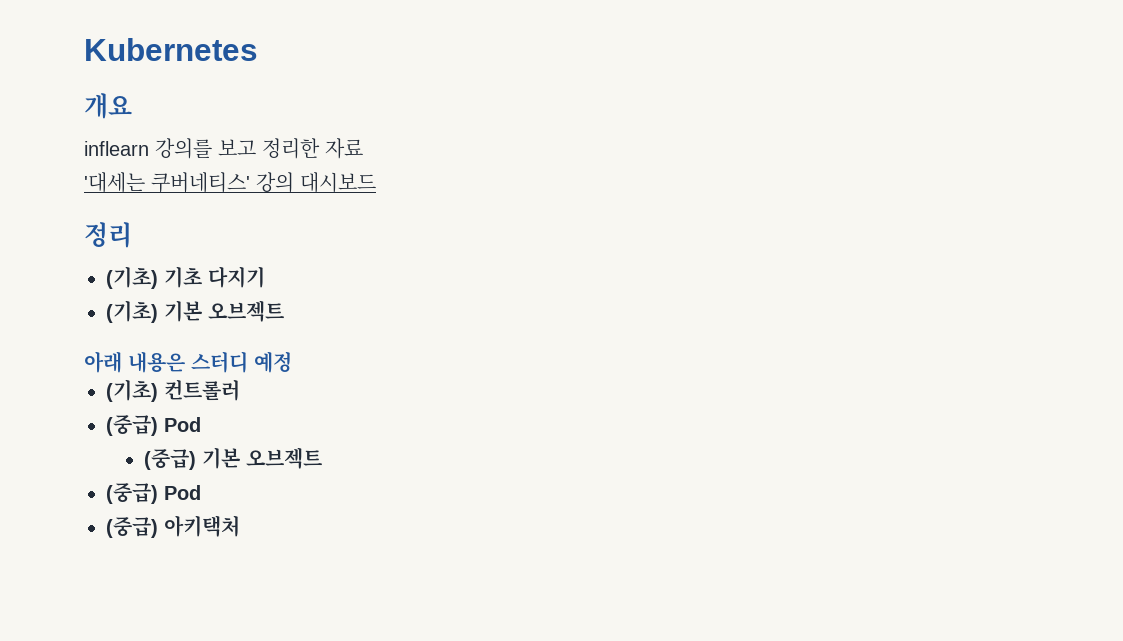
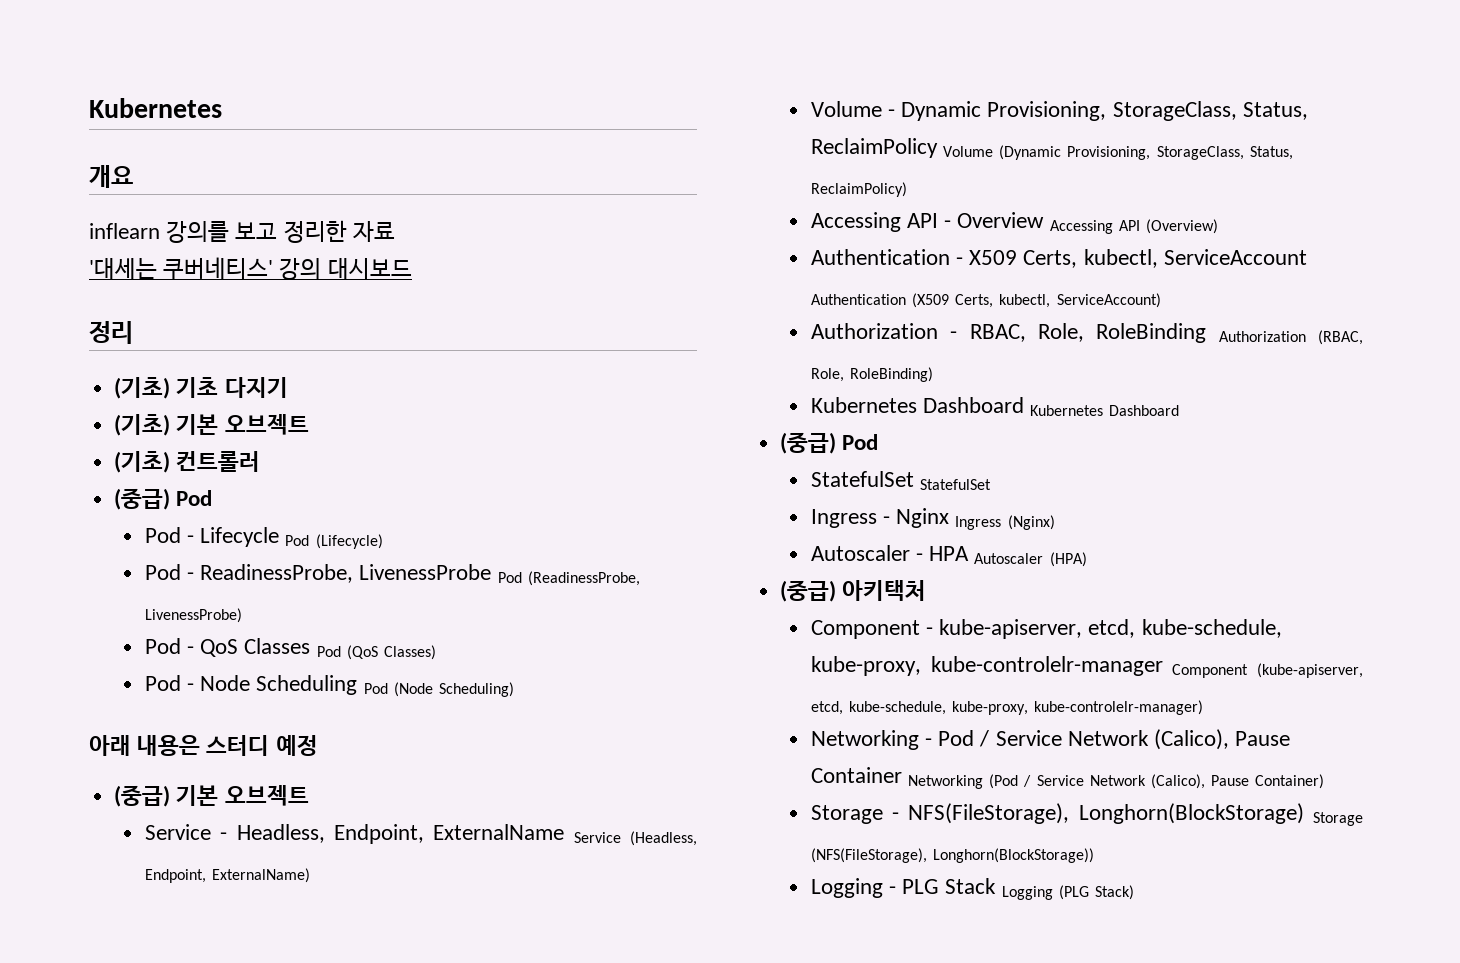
- 아래 내용은 스터디 예정
+ Pod - Lifecycle Pod (Lifecycle)
+ Pod - ReadinessProbe, LivenessProbe Pod (ReadinessProbe, LivenessProbe)
+ Pod - QoS Classes Pod (QoS Classes)
+ Pod - Node Scheduling Pod (Node Scheduling)
+ 아래 내용은 스터디 예정
  (중급) 기본 오브젝트
+ Service - Headless, Endpoint, ExternalName Service (Headless, Endpoint, ExternalName)
+ Volume - Dynamic Provisioning, StorageClass, Status, ReclaimPolicy Volume (Dynamic Provisioning, StorageClass, Status, ReclaimPolicy)
+ Accessing API - Overview Accessing API (Overview)
+ Authentication - X509 Certs, kubectl, ServiceAccount Authentication (X509 Certs, kubectl, ServiceAccount)
+ Authorization - RBAC, Role, RoleBinding Authorization (RBAC, Role, RoleBinding)
+ Kubernetes Dashboard Kubernetes Dashboard
  (중급) Pod
+ StatefulSet StatefulSet
+ Ingress - Nginx Ingress (Nginx)
+ Autoscaler - HPA Autoscaler (HPA)
  (중급) 아키택처
+ Component - kube-apiserver, etcd, kube-schedule, kube-proxy, kube-controlelr-manager Component (kube-apiserver, etcd, kube-schedule, kube-proxy, kube-controlelr-manager)
+ Networking - Pod / Service Network (Calico), Pause Container Networking (Pod / Service Network (Calico), Pause Container)
+ Storage - NFS(FileStorage), Longhorn(BlockStorage) Storage (NFS(FileStorage), Longhorn(BlockStorage))
+ Logging - PLG Stack Logging (PLG Stack)

